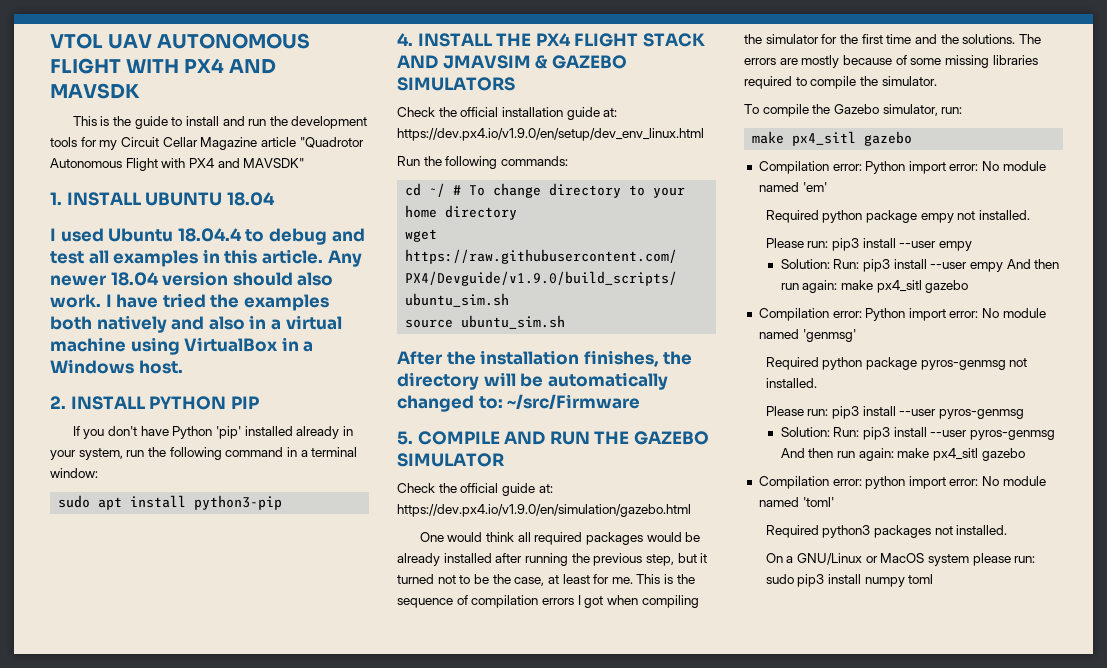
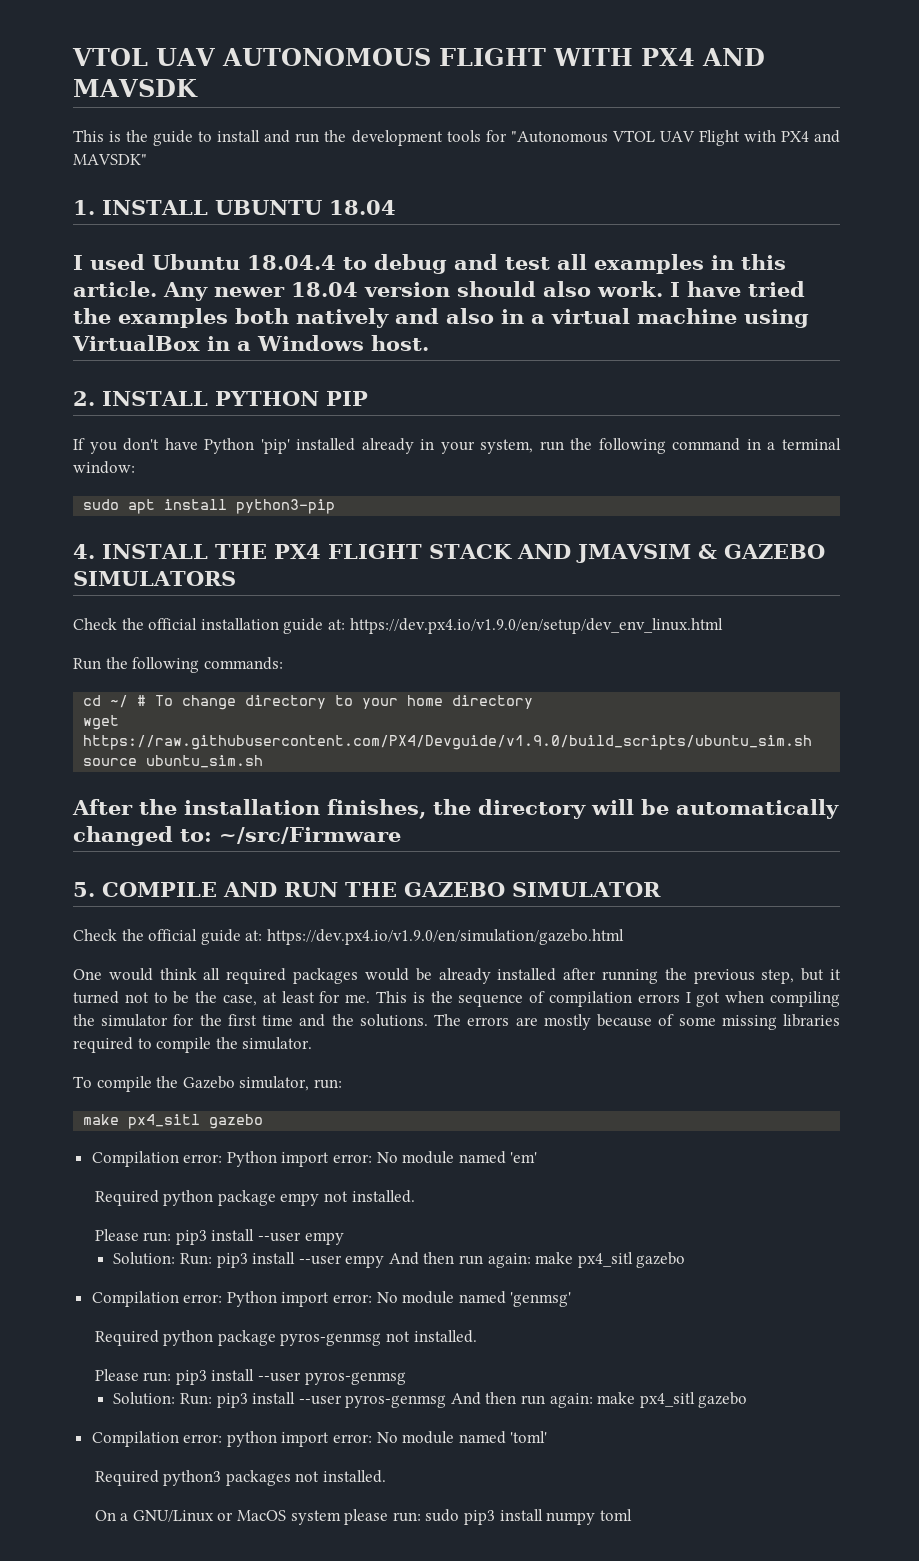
- This is the guide to install and run the development tools for my Circuit Cellar Magazine article "Quadrotor Autonomous Flight with PX4 and MAVSDK"
+ This is the guide to install and run the development tools for "Autonomous VTOL UAV Flight with PX4 and MAVSDK"

